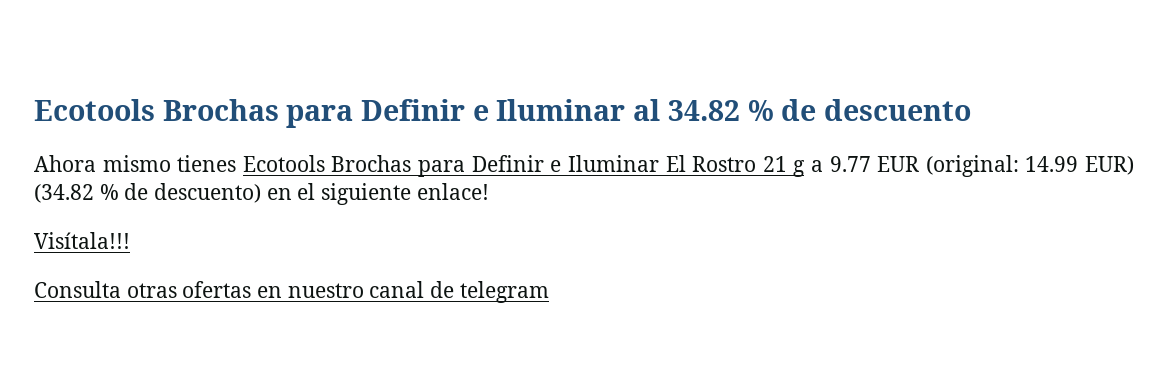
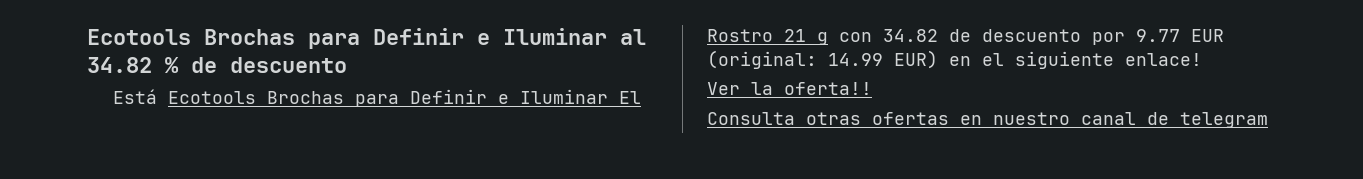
- Ahora mismo tienes Ecotools Brochas para Definir e Iluminar El Rostro 21 g a 9.77 EUR (original: 14.99 EUR) (34.82 % de descuento) en el siguiente enlace!
+ Está Ecotools Brochas para Definir e Iluminar El Rostro 21 g con 34.82 de descuento por 9.77 EUR (original: 14.99 EUR) en el siguiente enlace!
- Visítala!!!
+ Ver la oferta!!

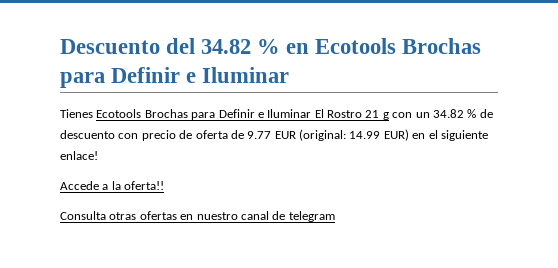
- Ecotools Brochas para Definir e Iluminar al 34.82 % de descuento
- Está Ecotools Brochas para Definir e Iluminar El Rostro 21 g con 34.82 de descuento por 9.77 EUR (original: 14.99 EUR) en el siguiente enlace!
+ Descuento del 34.82 % en Ecotools Brochas para Definir e Iluminar
+ Tienes Ecotools Brochas para Definir e Iluminar El Rostro 21 g con un 34.82 % de descuento con precio de oferta de 9.77 EUR (original: 14.99 EUR) en el siguiente enlace!
- Ver la oferta!!
+ Accede a la oferta!!

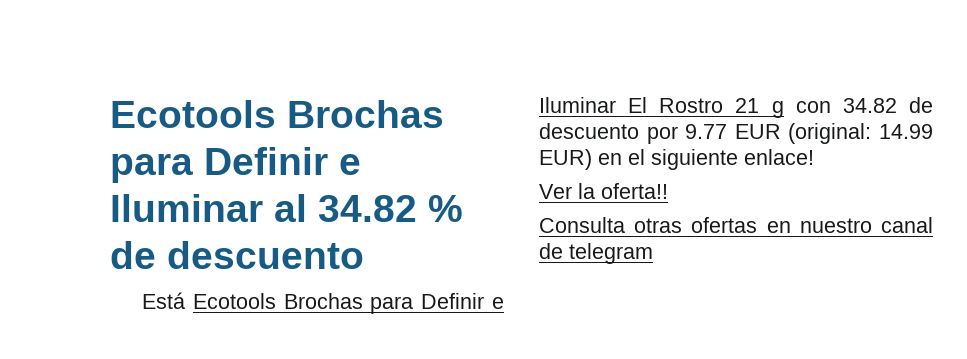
- Descuento del 34.82 % en Ecotools Brochas para Definir e Iluminar
- Tienes Ecotools Brochas para Definir e Iluminar El Rostro 21 g con un 34.82 % de descuento con precio de oferta de 9.77 EUR (original: 14.99 EUR) en el siguiente enlace!
+ Ecotools Brochas para Definir e Iluminar al 34.82 % de descuento
+ Está Ecotools Brochas para Definir e Iluminar El Rostro 21 g con 34.82 de descuento por 9.77 EUR (original: 14.99 EUR) en el siguiente enlace!
- Accede a la oferta!!
+ Ver la oferta!!

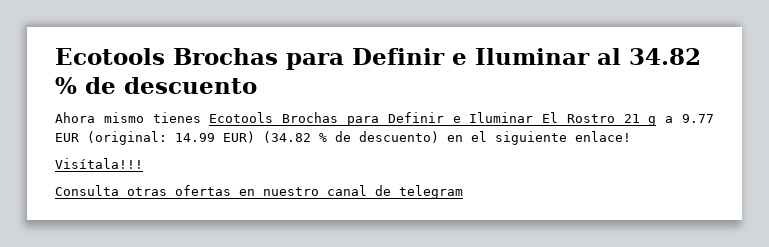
- Está Ecotools Brochas para Definir e Iluminar El Rostro 21 g con 34.82 de descuento por 9.77 EUR (original: 14.99 EUR) en el siguiente enlace!
+ Ahora mismo tienes Ecotools Brochas para Definir e Iluminar El Rostro 21 g a 9.77 EUR (original: 14.99 EUR) (34.82 % de descuento) en el siguiente enlace!
- Ver la oferta!!
+ Visítala!!!

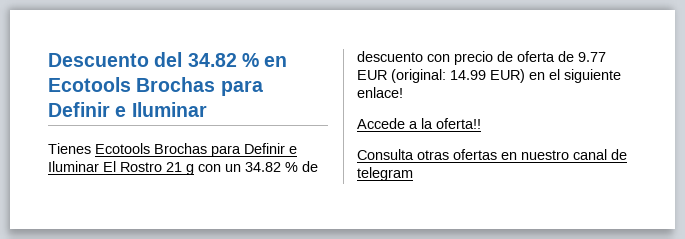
- Ecotools Brochas para Definir e Iluminar al 34.82 % de descuento
- Ahora mismo tienes Ecotools Brochas para Definir e Iluminar El Rostro 21 g a 9.77 EUR (original: 14.99 EUR) (34.82 % de descuento) en el siguiente enlace!
+ Descuento del 34.82 % en Ecotools Brochas para Definir e Iluminar
+ Tienes Ecotools Brochas para Definir e Iluminar El Rostro 21 g con un 34.82 % de descuento con precio de oferta de 9.77 EUR (original: 14.99 EUR) en el siguiente enlace!
- Visítala!!!
+ Accede a la oferta!!

